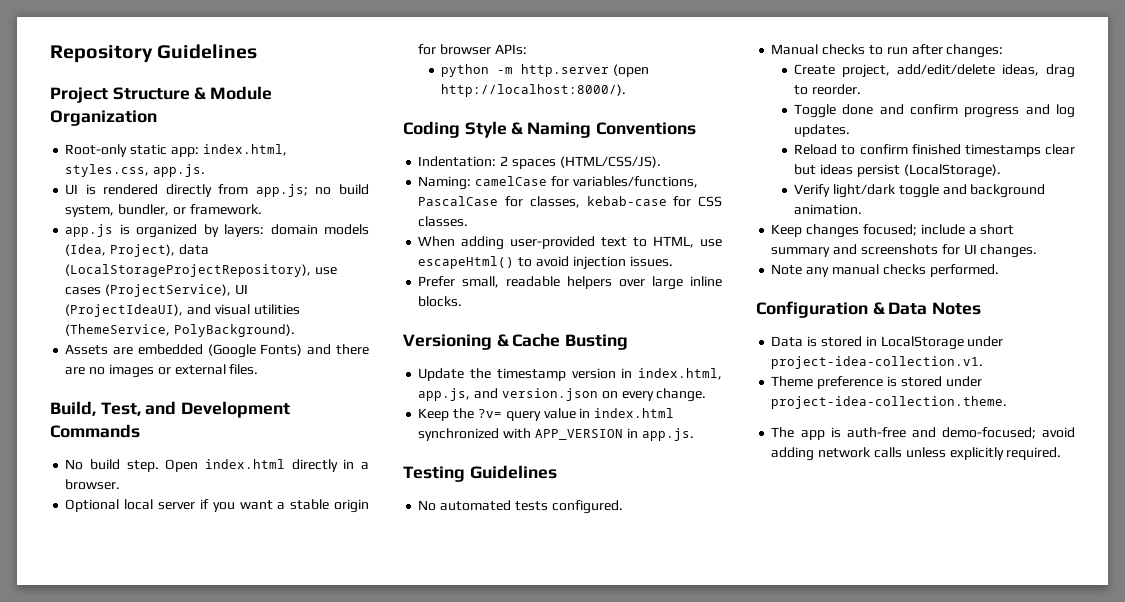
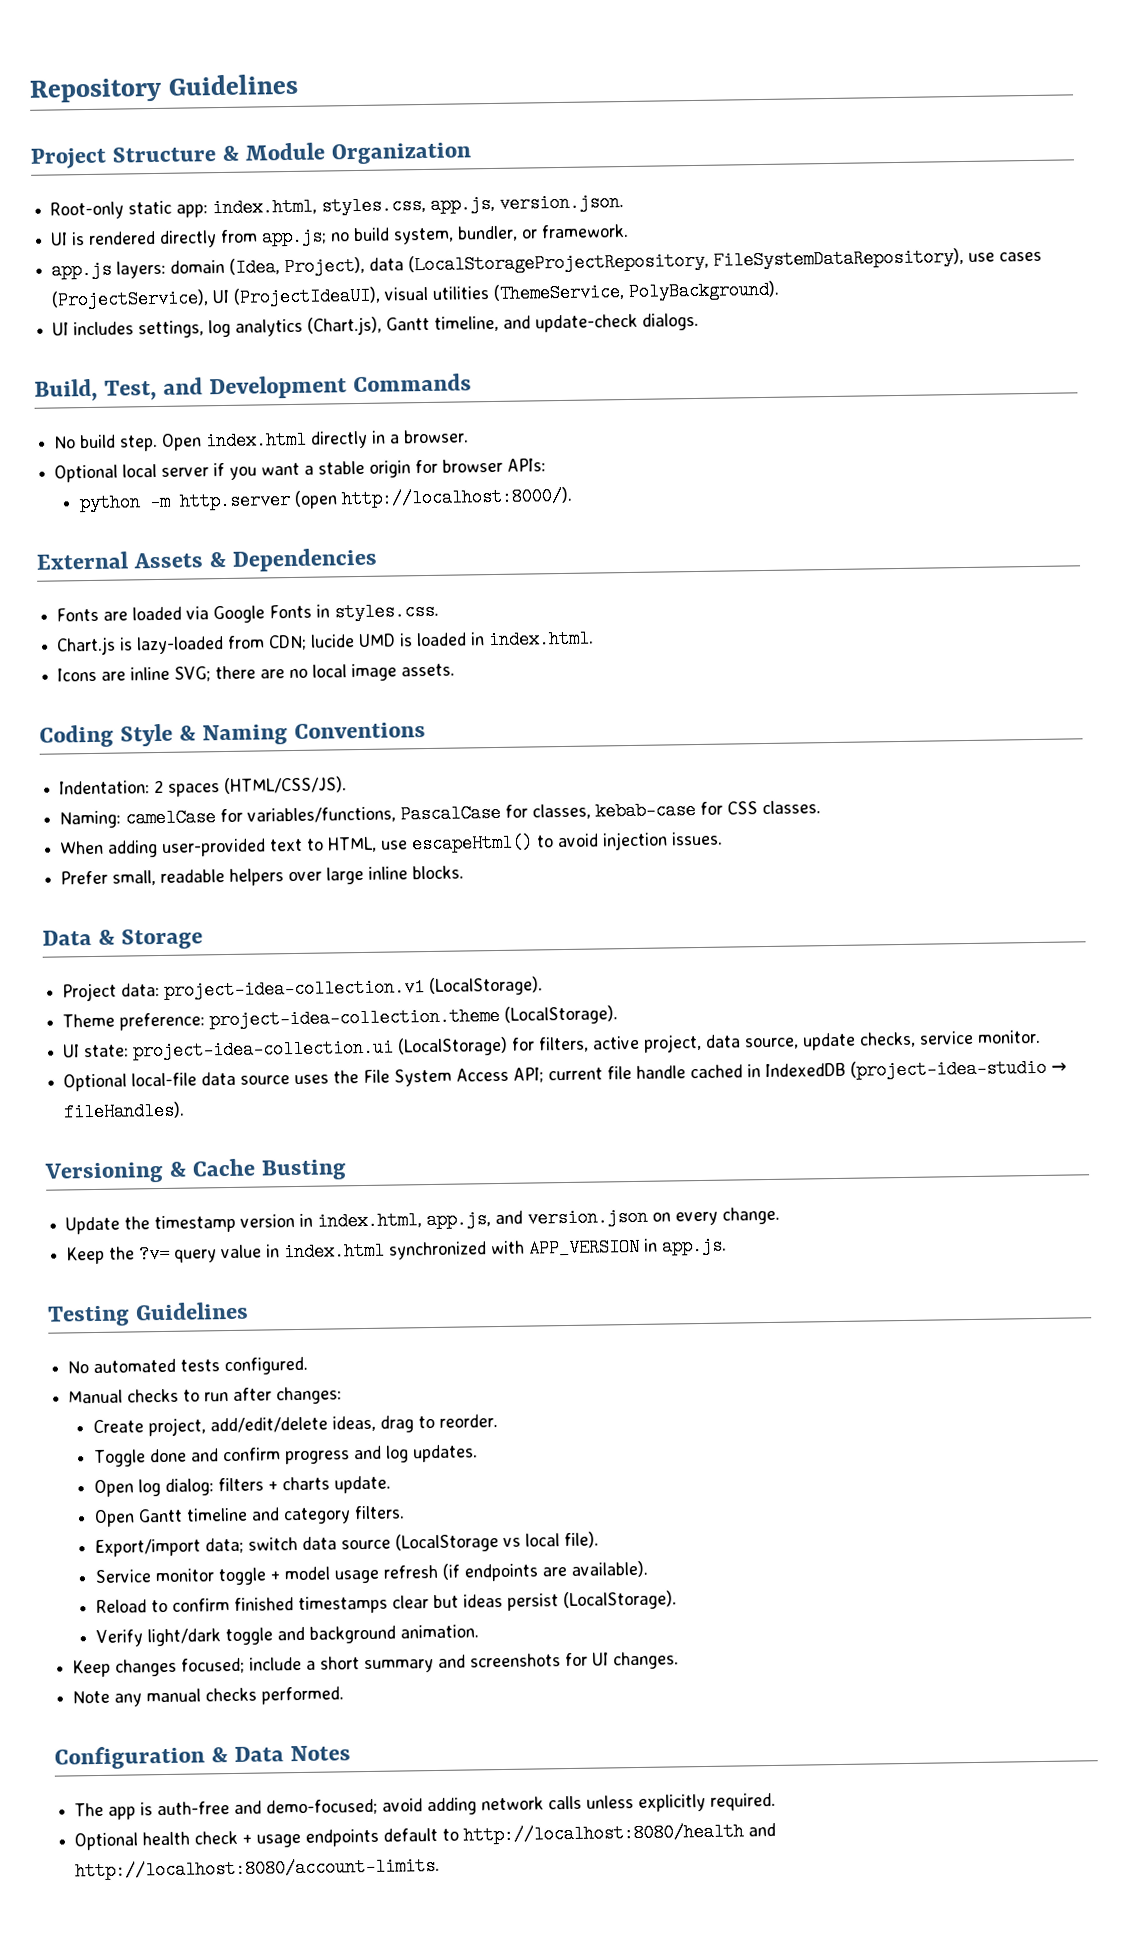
- Root-only static app: index.html, styles.css, app.js.
+ Root-only static app: index.html, styles.css, app.js, version.json.
- app.js is organized by layers: domain models (Idea, Project), data (LocalStorageProjectRepository), use cases (ProjectService), UI (ProjectIdeaUI), and visual utilities (ThemeService, PolyBackground).
+ app.js layers: domain (Idea, Project), data (LocalStorageProjectRepository, FileSystemDataRepository), use cases (ProjectService), UI (ProjectIdeaUI), visual utilities (ThemeService, PolyBackground).
- Assets are embedded (Google Fonts) and there are no images or external files.
+ UI includes settings, log analytics (Chart.js), Gantt timeline, and update-check dialogs.
+ External Assets & Dependencies
+ Fonts are loaded via Google Fonts in styles.css.
+ Chart.js is lazy-loaded from CDN; lucide UMD is loaded in index.html.
+ Icons are inline SVG; there are no local image assets.
+ Data & Storage
+ Project data: project-idea-collection.v1 (LocalStorage).
+ Theme preference: project-idea-collection.theme (LocalStorage).
+ UI state: project-idea-collection.ui (LocalStorage) for filters, active project, data source, update checks, service monitor.
+ Optional local-file data source uses the File System Access API; current file handle cached in IndexedDB (project-idea-studio → fileHandles).
+ Open log dialog: filters + charts update.
+ Open Gantt timeline and category filters.
+ Export/import data; switch data source (LocalStorage vs local file).
+ Service monitor toggle + model usage refresh (if endpoints are available).
- Data is stored in LocalStorage under project-idea-collection.v1.
- Theme preference is stored under project-idea-collection.theme.
+ Optional health check + usage endpoints default to http://localhost:8080/health and http://localhost:8080/account-limits.

